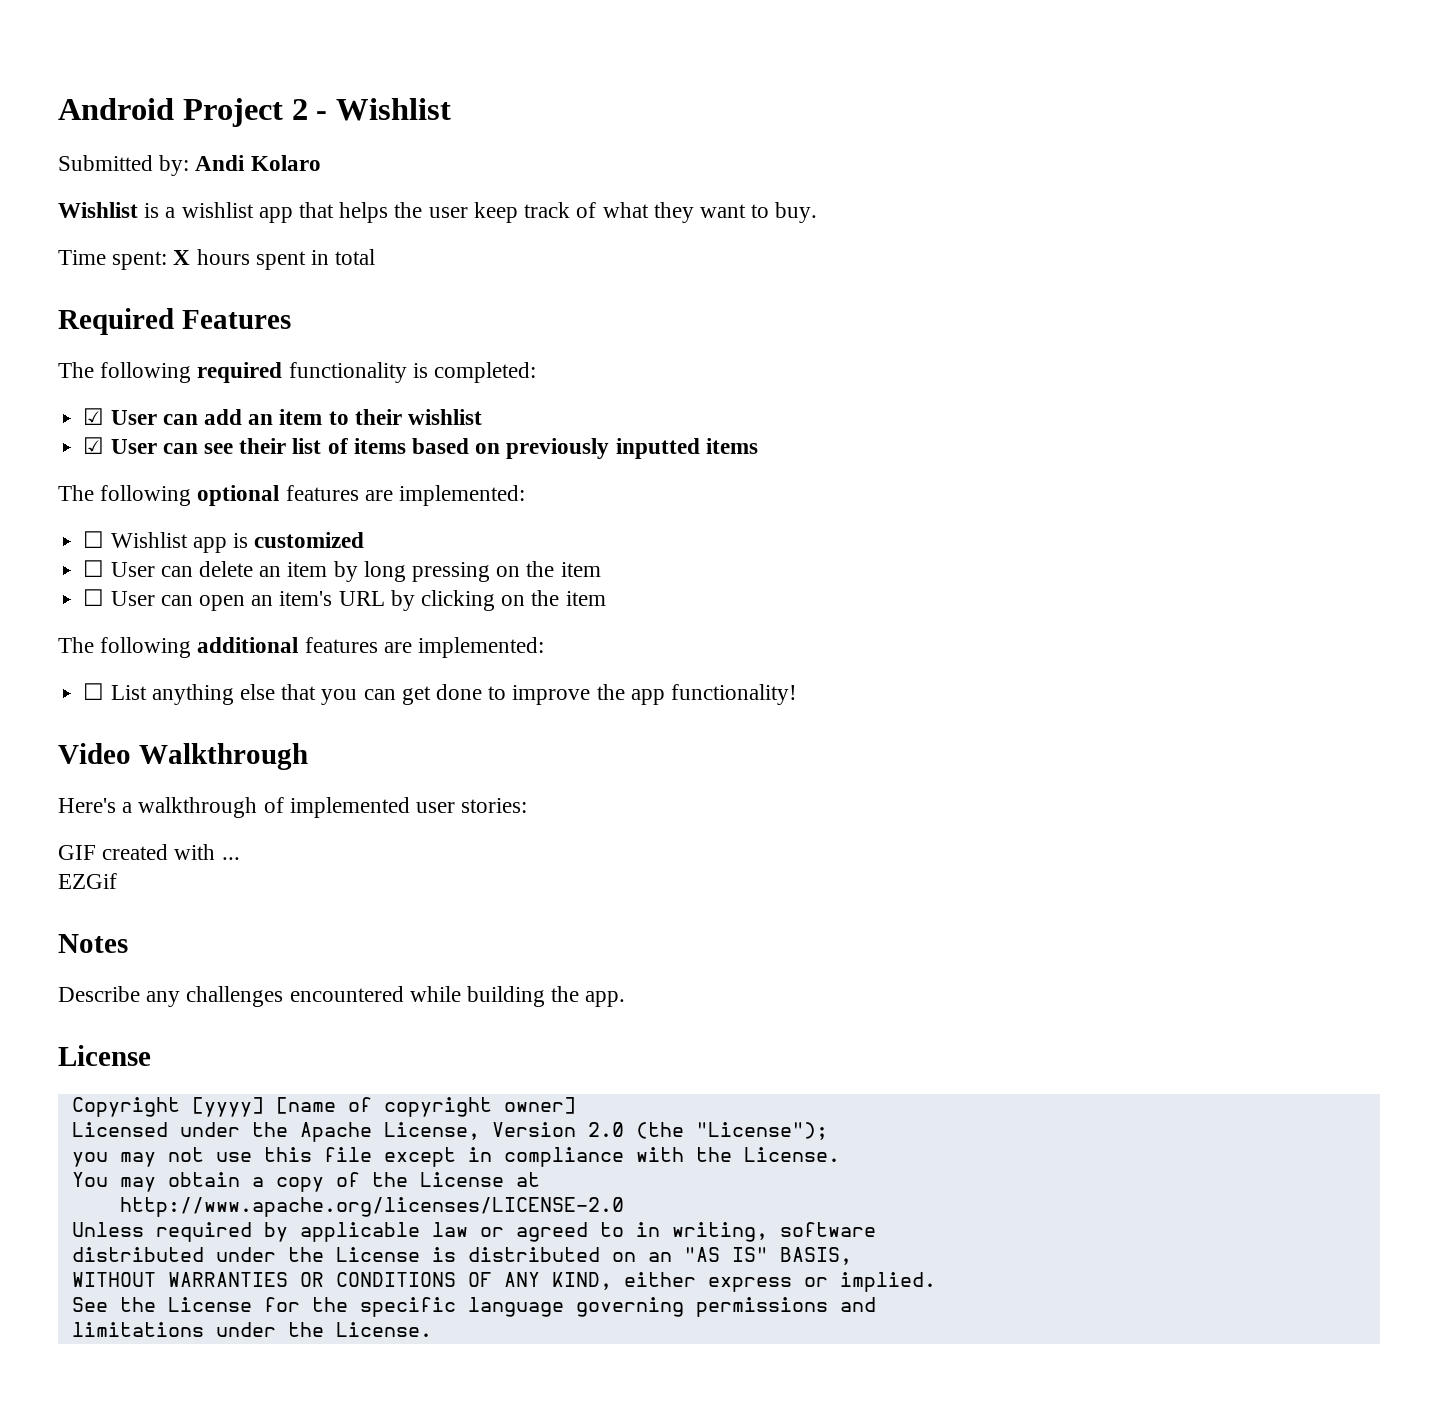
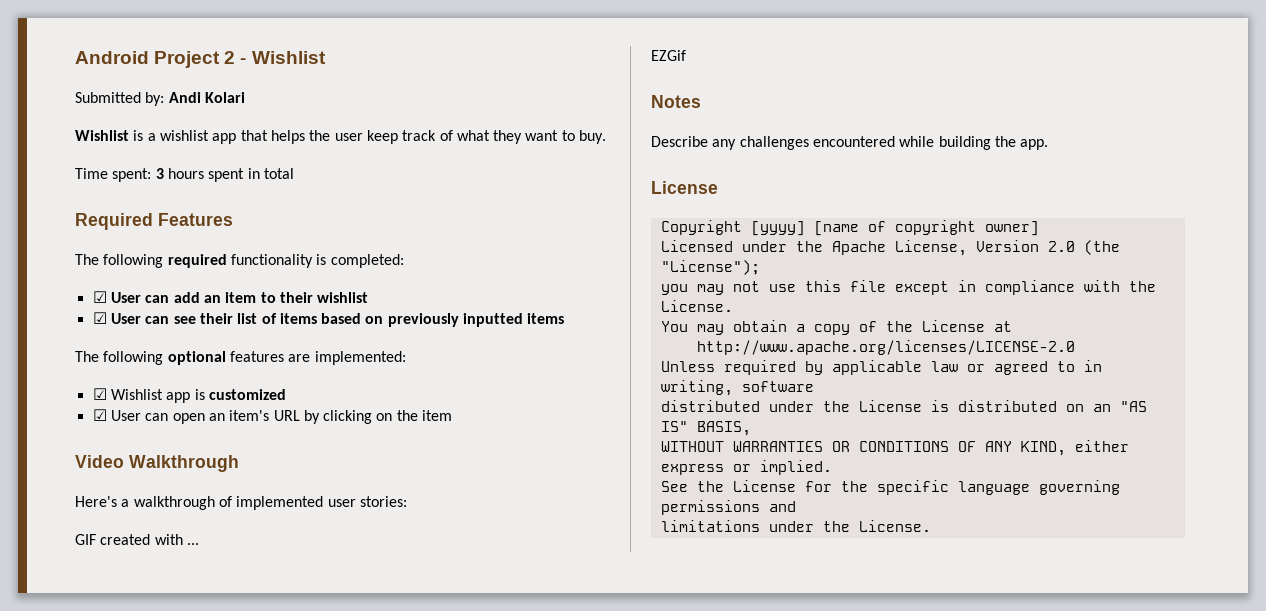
- Submitted by: Andi Kolaro
+ Submitted by: Andi Kolari
- Time spent: X hours spent in total
+ Time spent: 3 hours spent in total
- ☐ Wishlist app is customized
+ ☑ Wishlist app is customized
- ☐ User can delete an item by long pressing on the item
- ☐ User can open an item's URL by clicking on the item
+ ☑ User can open an item's URL by clicking on the item
- The following additional features are implemented:
- ☐ List anything else that you can get done to improve the app functionality!

